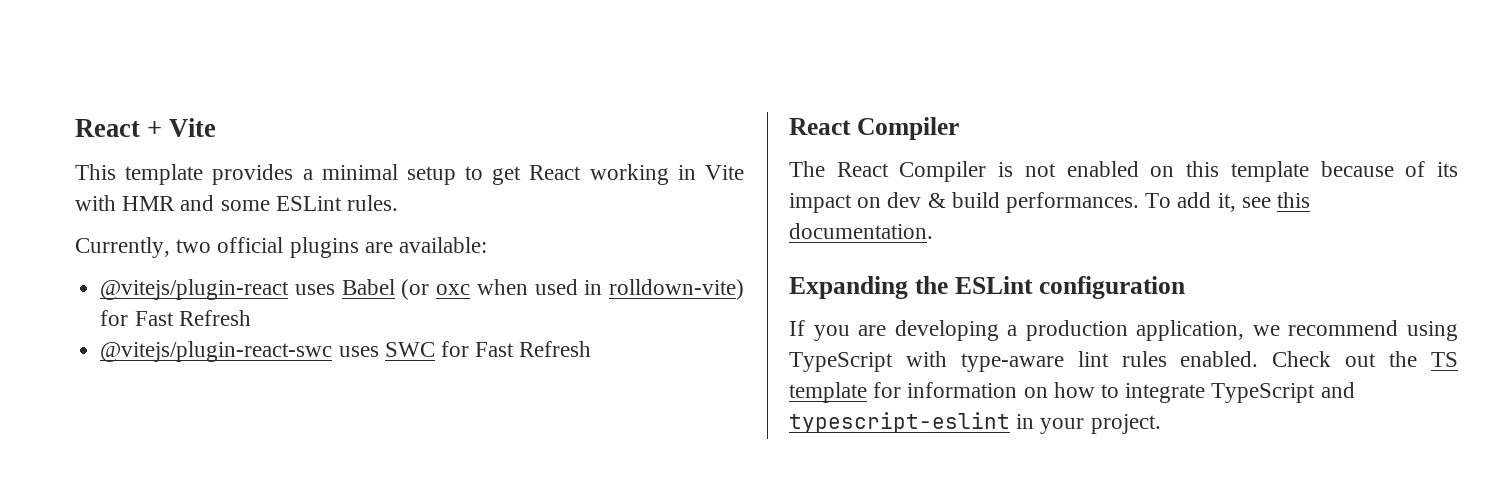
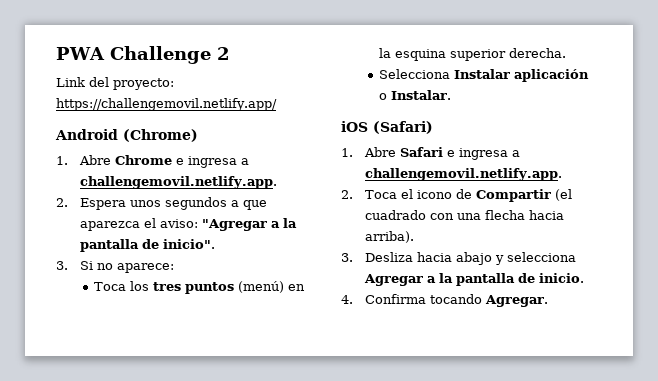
- React + Vite
- This template provides a minimal setup to get React working in Vite with HMR and some ESLint rules.
- Currently, two official plugins are available:
- @vitejs/plugin-react uses Babel (or oxc when used in rolldown-vite) for Fast Refresh
- @vitejs/plugin-react-swc uses SWC for Fast Refresh
- React Compiler
- The React Compiler is not enabled on this template because of its impact on dev & build performances. To add it, see this documentation.
- Expanding the ESLint configuration
- If you are developing a production application, we recommend using TypeScript with type-aware lint rules enabled. Check out the TS template for information on how to integrate TypeScript and typescript-eslint in your project.
+ PWA Challenge 2
+ Link del proyecto: https://challengemovil.netlify.app/
+ Android (Chrome)
+ 1. Abre Chrome e ingresa a challengemovil.netlify.app.
+ 2. Espera unos segundos a que aparezca el aviso: "Agregar a la pantalla de inicio".
+ 3. Si no aparece:
+ Toca los tres puntos (menú) en la esquina superior derecha.
+ Selecciona Instalar aplicación o Instalar.
+ iOS (Safari)
+ 1. Abre Safari e ingresa a challengemovil.netlify.app.
+ 2. Toca el icono de Compartir (el cuadrado con una flecha hacia arriba).
+ 3. Desliza hacia abajo y selecciona Agregar a la pantalla de inicio.
+ 4. Confirma tocando Agregar.

